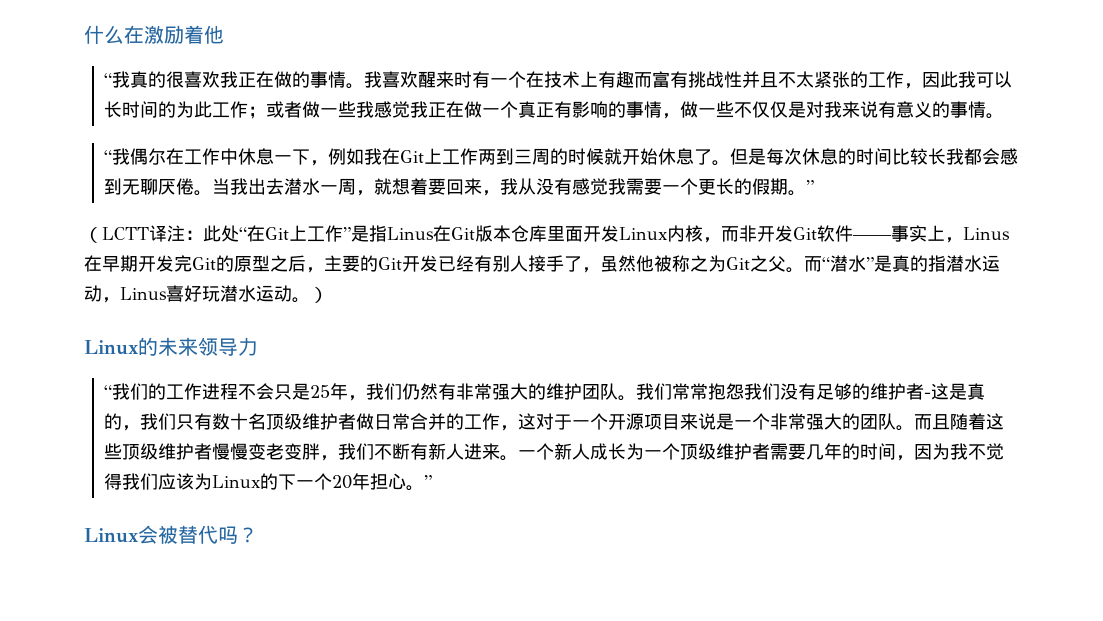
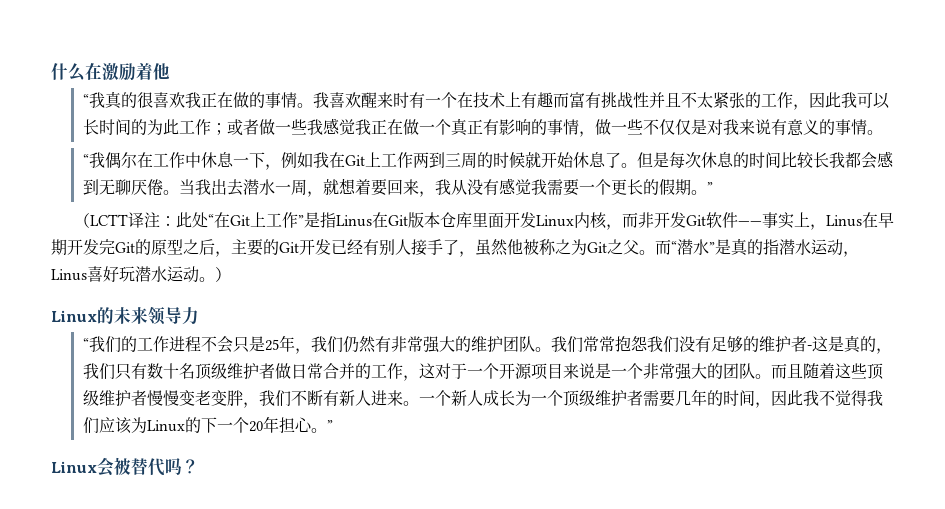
- 一个新人成长为一个顶级维护者需要几年的时间，因为我不觉得我们应该为Linux的下一个20年担心。”
+ 一个新人成长为一个顶级维护者需要几年的时间，因此我不觉得我们应该为Linux的下一个20年担心。”

